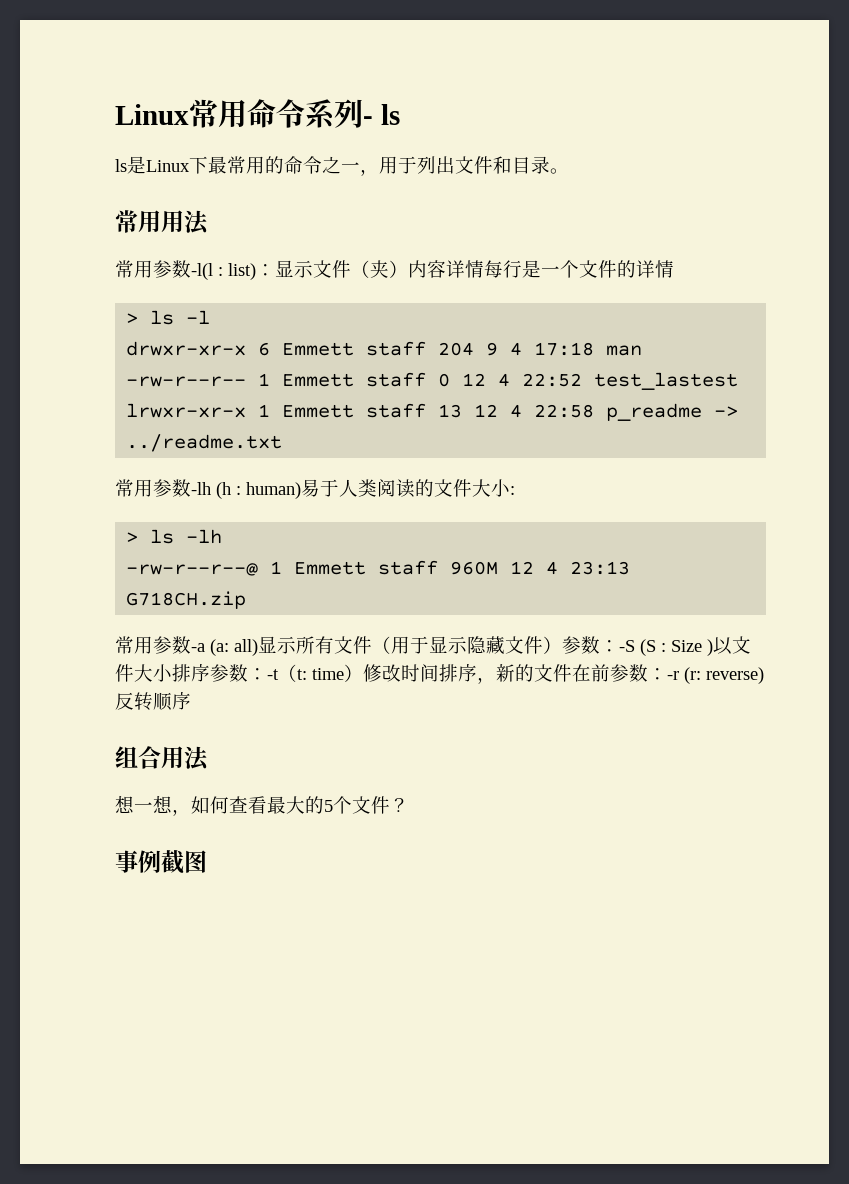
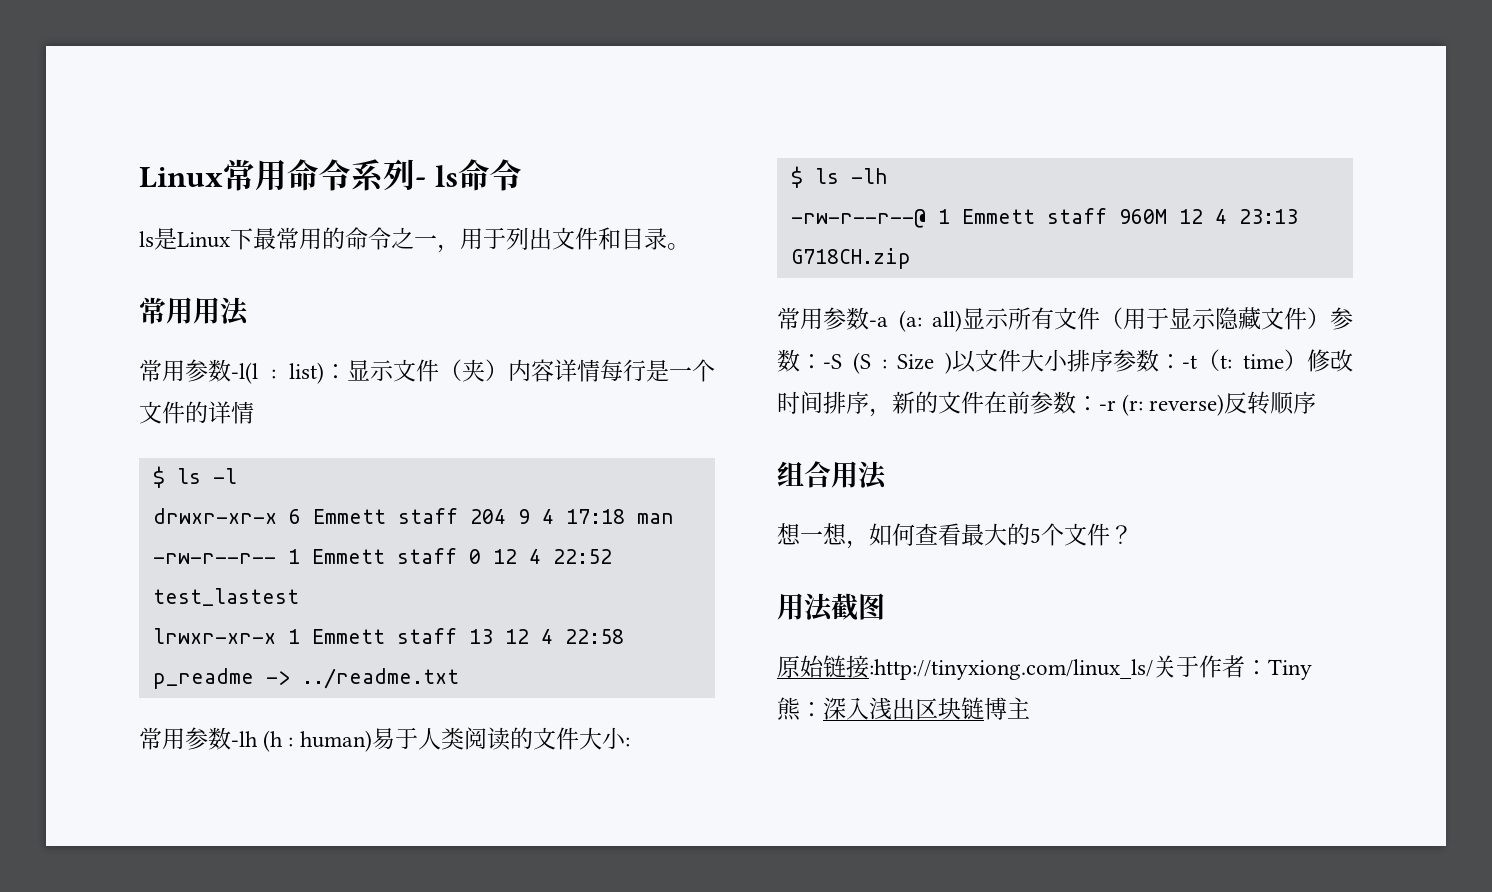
- Linux常用命令系列- ls
+ Linux常用命令系列- ls命令
- > ls -l
+ $ ls -l
- > ls -lh
+ $ ls -lh
- 事例截图
+ 用法截图
+ 原始链接:http://tinyxiong.com/linux_ls/关于作者：Tiny熊：深入浅出区块链博主

